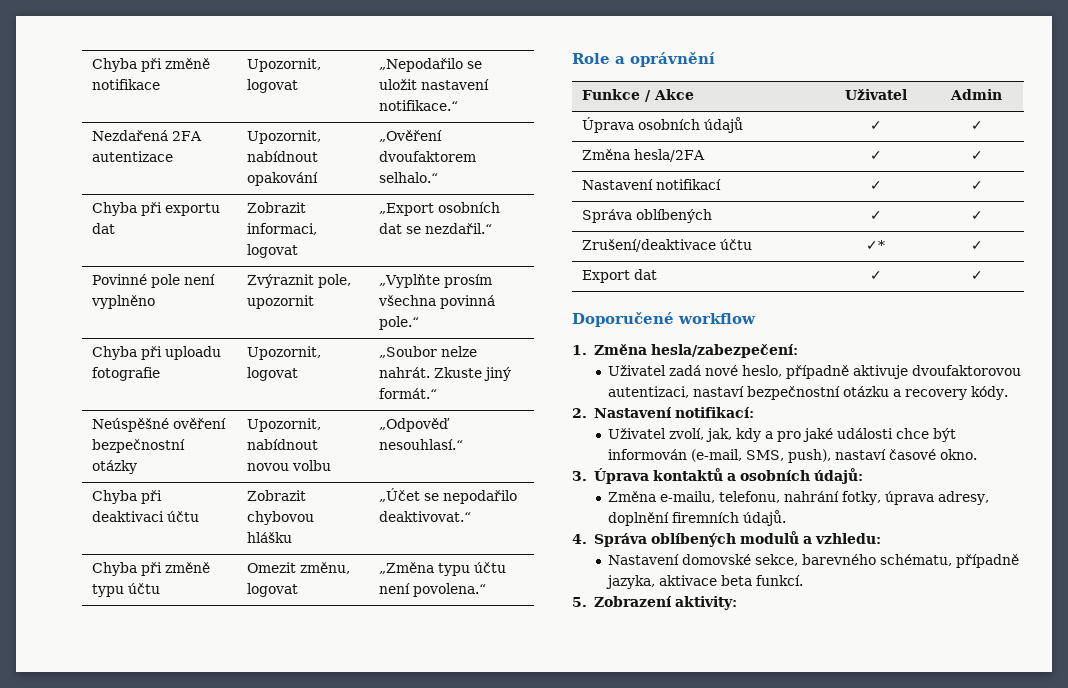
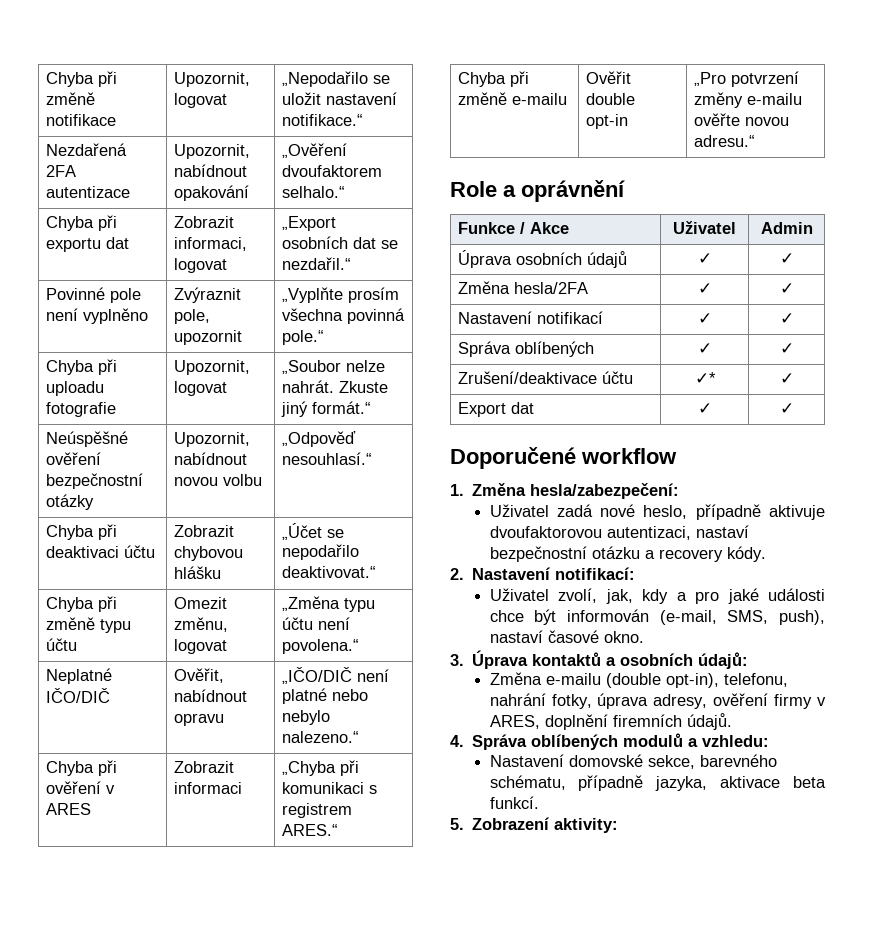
+ Neplatné IČO/DIČ | Ověřit, nabídnout opravu | „IČO/DIČ není platné nebo nebylo nalezeno.“
+ Chyba při ověření v ARES | Zobrazit informaci | „Chyba při komunikaci s registrem ARES.“
+ Chyba při změně e-mailu | Ověřit double opt-in | „Pro potvrzení změny e-mailu ověřte novou adresu.“
- Změna e-mailu, telefonu, nahrání fotky, úprava adresy, doplnění firemních údajů.
+ Změna e-mailu (double opt-in), telefonu, nahrání fotky, úprava adresy, ověření firmy v ARES, doplnění firemních údajů.

